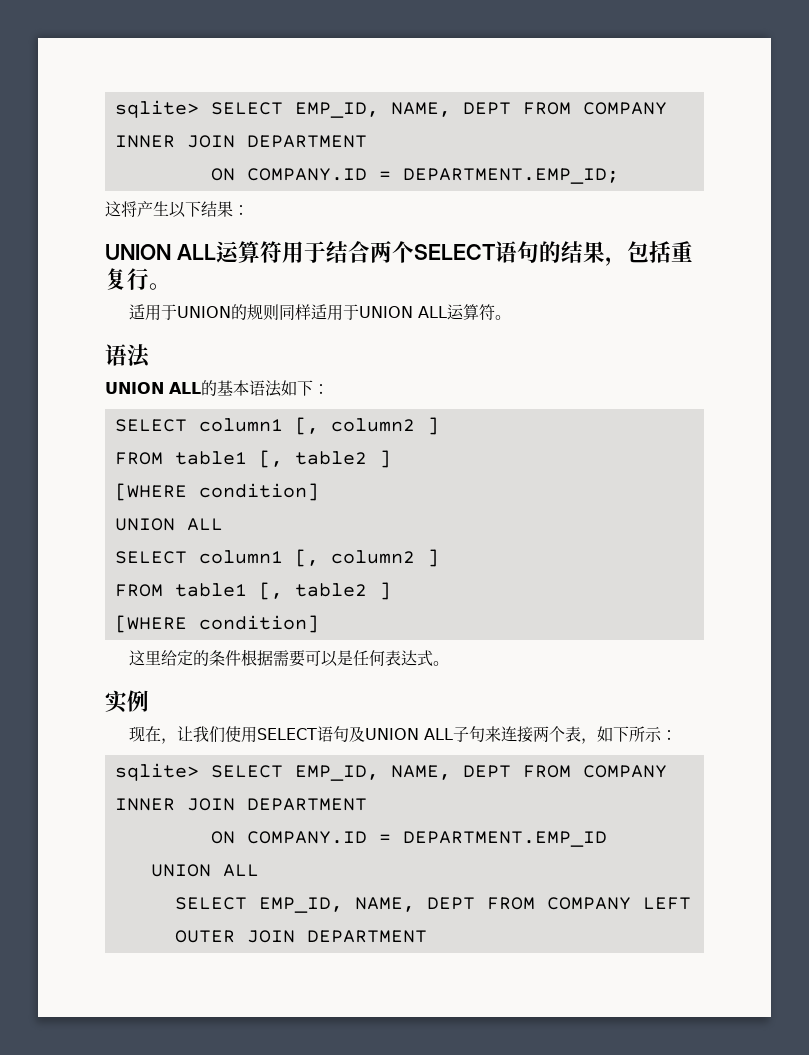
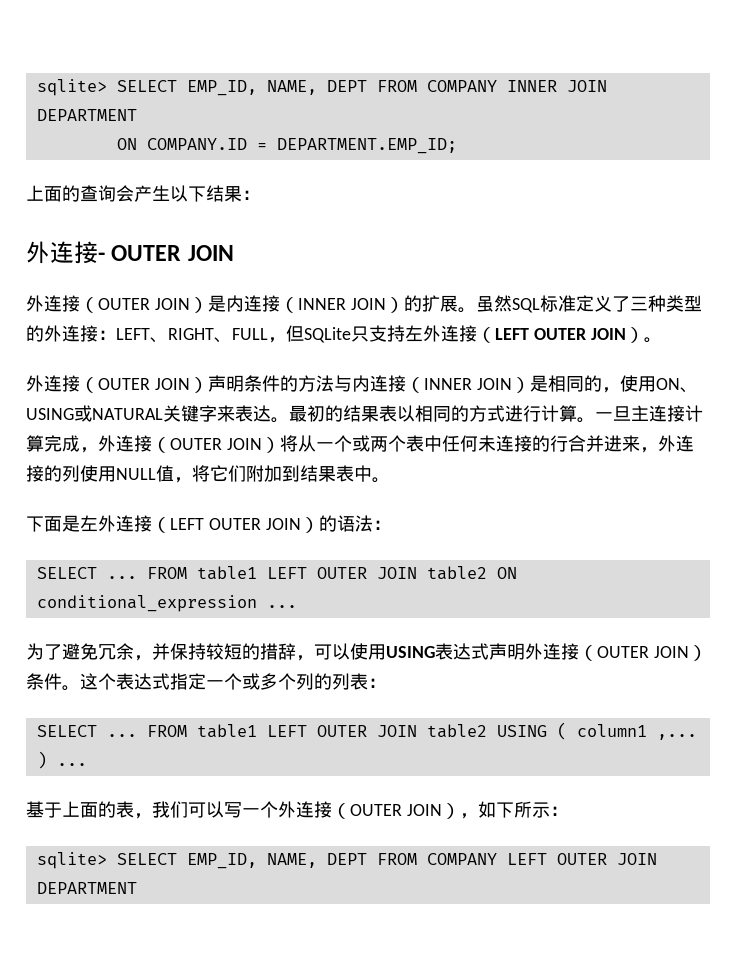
- 这将产生以下结果：
+ 上面的查询会产生以下结果：
- UNION ALL运算符用于结合两个SELECT语句的结果，包括重复行。
- 适用于UNION的规则同样适用于UNION ALL运算符。
- 语法
- UNION ALL的基本语法如下：
- SELECT column1 [, column2 ]
- FROM table1 [, table2 ]
- [WHERE condition]
- UNION ALL
- SELECT column1 [, column2 ]
- FROM table1 [, table2 ]
- [WHERE condition]
- 这里给定的条件根据需要可以是任何表达式。
- 实例
- 现在，让我们使用SELECT语句及UNION ALL子句来连接两个表，如下所示：
- sqlite> SELECT EMP_ID, NAME, DEPT FROM COMPANY INNER JOIN DEPARTMENT
- ON COMPANY.ID = DEPARTMENT.EMP_ID
- UNION ALL
- SELECT EMP_ID, NAME, DEPT FROM COMPANY LEFT OUTER JOIN DEPARTMENT
+ 外连接- OUTER JOIN
+ 外连接（OUTER JOIN）是内连接（INNER JOIN）的扩展。虽然SQL标准定义了三种类型的外连接：LEFT、RIGHT、FULL，但SQLite只支持左外连接（LEFT OUTER JOIN）。
+ 外连接（OUTER JOIN）声明条件的方法与内连接（INNER JOIN）是相同的，使用ON、USING或NATURAL关键字来表达。最初的结果表以相同的方式进行计算。一旦主连接计算完成，外连接（OUTER JOIN）将从一个或两个表中任何未连接的行合并进来，外连接的列使用NULL值，将它们附加到结果表中。
+ 下面是左外连接（LEFT OUTER JOIN）的语法：
+ SELECT ... FROM table1 LEFT OUTER JOIN table2 ON conditional_expression ...
+ 为了避免冗余，并保持较短的措辞，可以使用USING表达式声明外连接（OUTER JOIN）条件。这个表达式指定一个或多个列的列表：
+ SELECT ... FROM table1 LEFT OUTER JOIN table2 USING ( column1 ,... ) ...
+ 基于上面的表，我们可以写一个外连接（OUTER JOIN），如下所示：
+ sqlite> SELECT EMP_ID, NAME, DEPT FROM COMPANY LEFT OUTER JOIN DEPARTMENT

